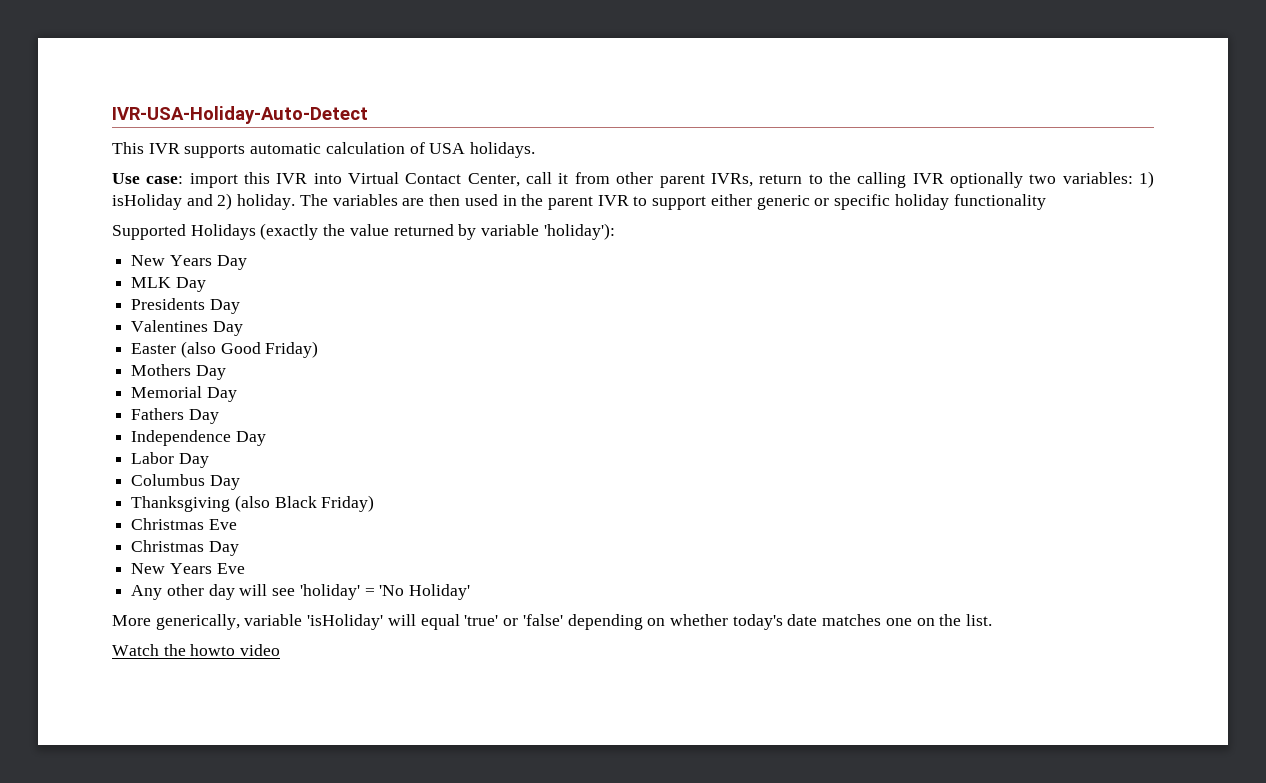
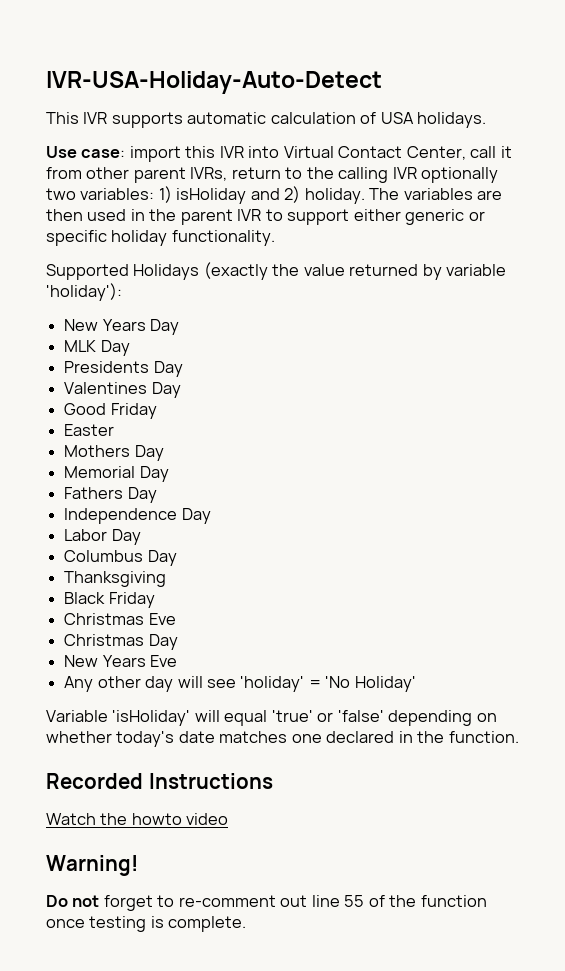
- The variables are then used in the parent IVR to support either generic or specific holiday functionality
+ The variables are then used in the parent IVR to support either generic or specific holiday functionality.
+ Good Friday
- Easter (also Good Friday)
+ Easter
- Thanksgiving (also Black Friday)
+ Thanksgiving
+ Black Friday
- More generically, variable 'isHoliday' will equal 'true' or 'false' depending on whether today's date matches one on the list.
+ Variable 'isHoliday' will equal 'true' or 'false' depending on whether today's date matches one declared in the function.
+ Recorded Instructions
  Watch the howto video
+ Warning!
+ Do not forget to re-comment out line 55 of the function once testing is complete.

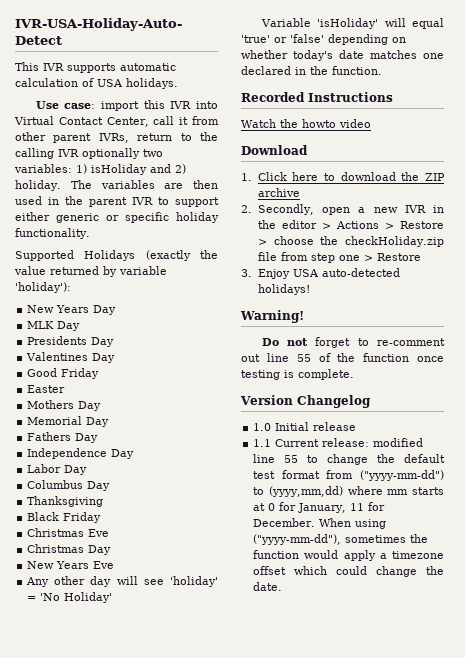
+ Download
+ 1. Click here to download the ZIP archive
+ 2. Secondly, open a new IVR in the editor > Actions > Restore > choose the checkHoliday.zip file from step one > Restore
+ 3. Enjoy USA auto-detected holidays!
+ Version Changelog
+ 1.0 Initial release
+ 1.1 Current release: modified line 55 to change the default test format from ("yyyy-mm-dd") to (yyyy,mm,dd) where mm starts at 0 for January, 11 for December. When using ("yyyy-mm-dd"), sometimes the function would apply a timezone offset which could change the date.

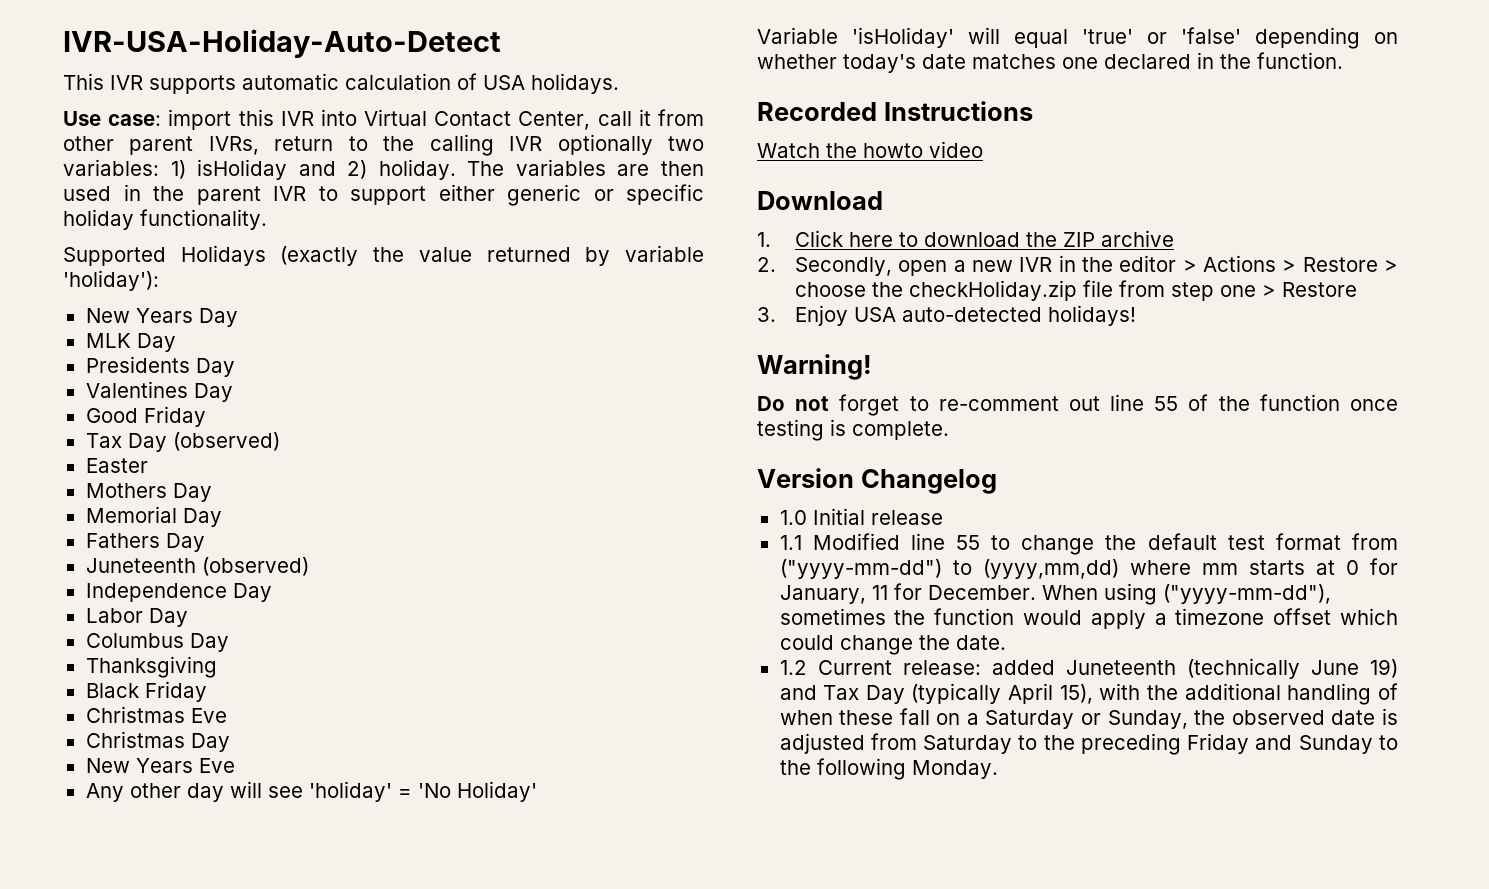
+ Tax Day (observed)
+ Juneteenth (observed)
- 1.1 Current release: modified line 55 to change the default test format from ("yyyy-mm-dd") to (yyyy,mm,dd) where mm starts at 0 for January, 11 for December.
+ 1.1 Modified line 55 to change the default test format from ("yyyy-mm-dd") to (yyyy,mm,dd) where mm starts at 0 for January, 11 for December.
+ 1.2 Current release: added Juneteenth (technically June 19) and Tax Day (typically April 15), with the additional handling of when these fall on a Saturday or Sunday, the observed date is adjusted from Saturday to the preceding Friday and Sunday to the following Monday.

